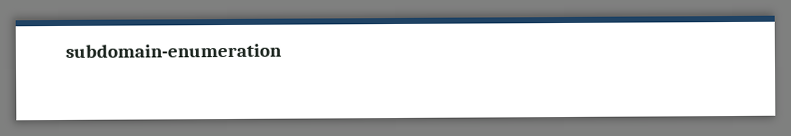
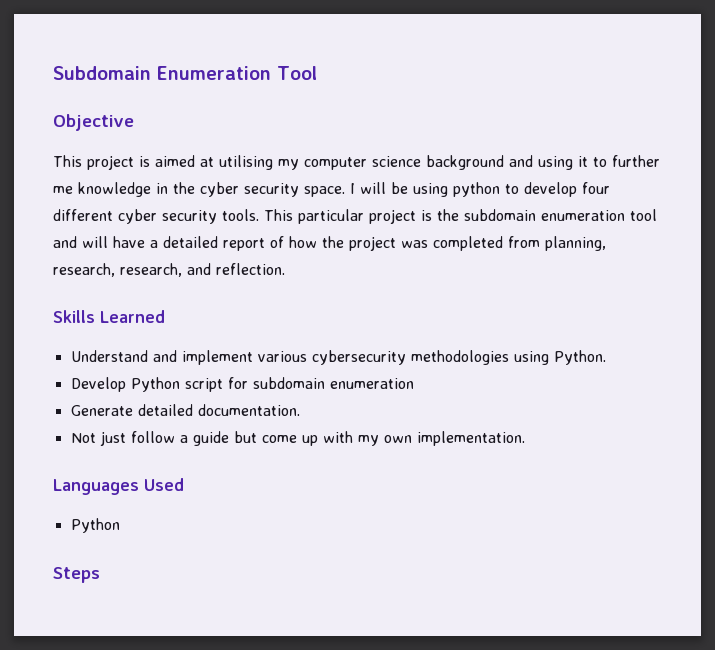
- subdomain-enumeration
+ Subdomain Enumeration Tool
+ Objective
+ This project is aimed at utilising my computer science background and using it to further me knowledge in the cyber security space. I will be using python to develop four different cyber security tools. This particular project is the subdomain enumeration tool and will have a detailed report of how the project was completed from planning, research, research, and reflection.
+ Skills Learned
+ Understand and implement various cybersecurity methodologies using Python.
+ Develop Python script for subdomain enumeration
+ Generate detailed documentation.
+ Not just follow a guide but come up with my own implementation.
+ Languages Used
+ Python
+ Steps

